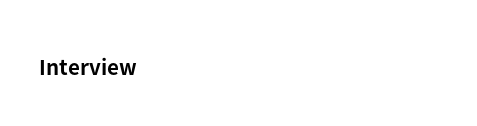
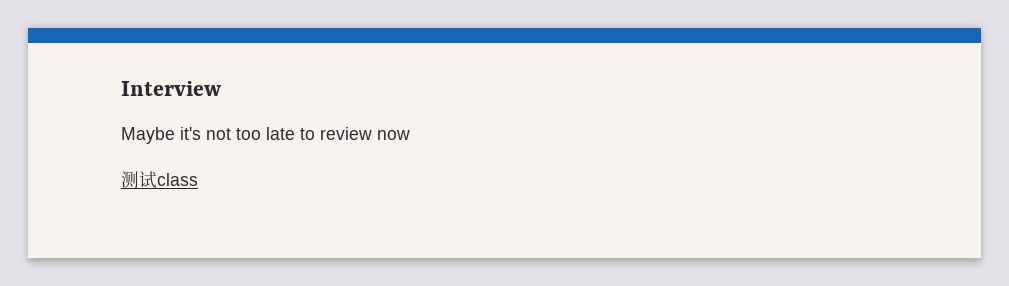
+ Maybe it's not too late to review now
+ 测试class

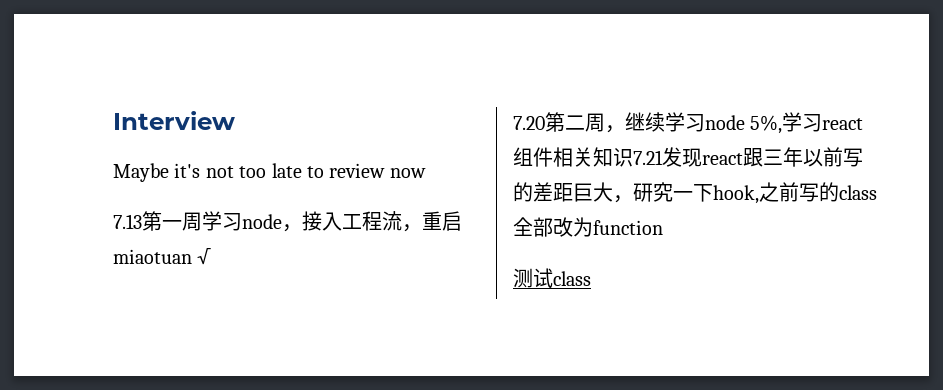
+ 7.13第一周学习node，接入工程流，重启miaotuan √
+ 7.20第二周，继续学习node 5%,学习react组件相关知识7.21发现react跟三年以前写的差距巨大，研究一下hook,之前写的class全部改为function

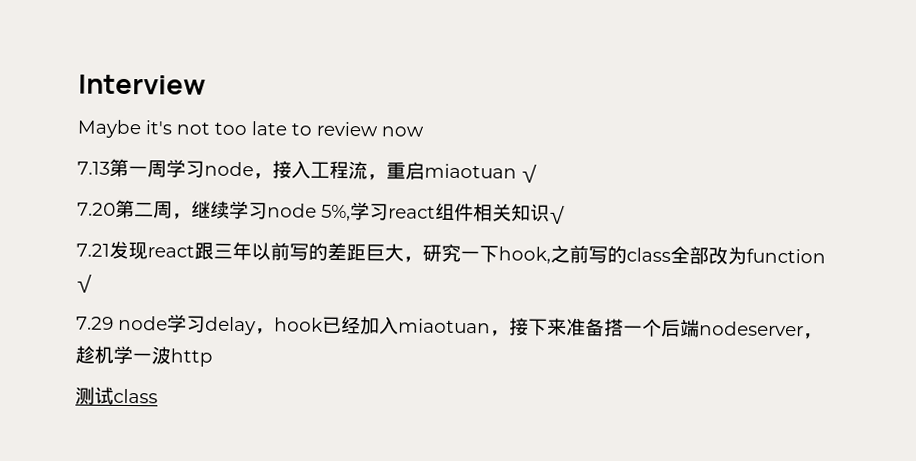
- 7.20第二周，继续学习node 5%,学习react组件相关知识7.21发现react跟三年以前写的差距巨大，研究一下hook,之前写的class全部改为function
+ 7.20第二周，继续学习node 5%,学习react组件相关知识√
+ 7.21发现react跟三年以前写的差距巨大，研究一下hook,之前写的class全部改为function √
+ 7.29 node学习delay，hook已经加入miaotuan，接下来准备搭一个后端nodeserver，趁机学一波http

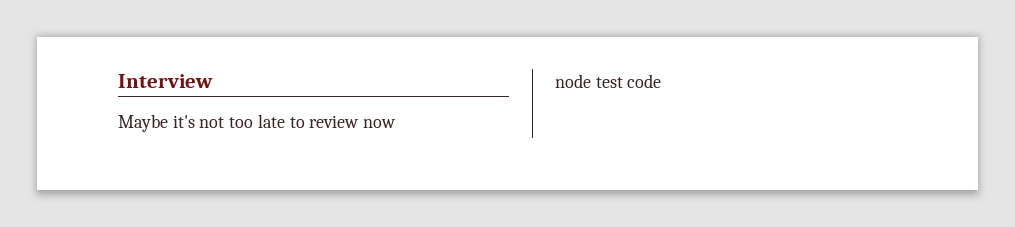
- 7.13第一周学习node，接入工程流，重启miaotuan √
- 7.20第二周，继续学习node 5%,学习react组件相关知识√
- 7.21发现react跟三年以前写的差距巨大，研究一下hook,之前写的class全部改为function √
- 7.29 node学习delay，hook已经加入miaotuan，接下来准备搭一个后端nodeserver，趁机学一波http
- 测试class
+ node test code

